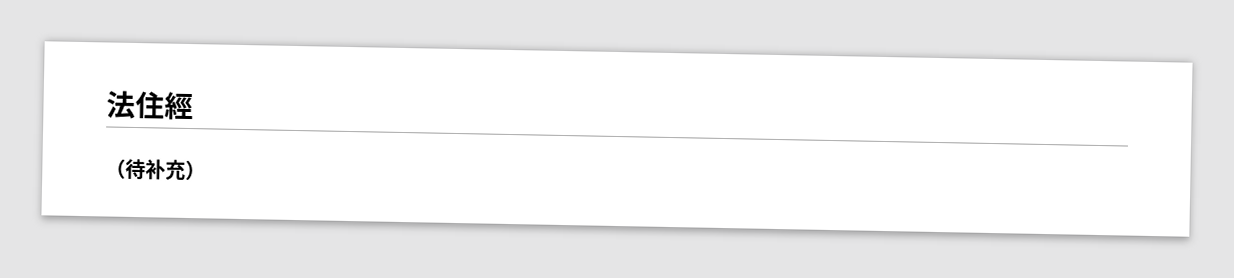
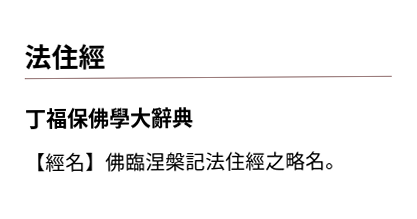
- （待补充）
+ 丁福保佛學大辭典
+ 【經名】佛臨涅槃記法住經之略名。

